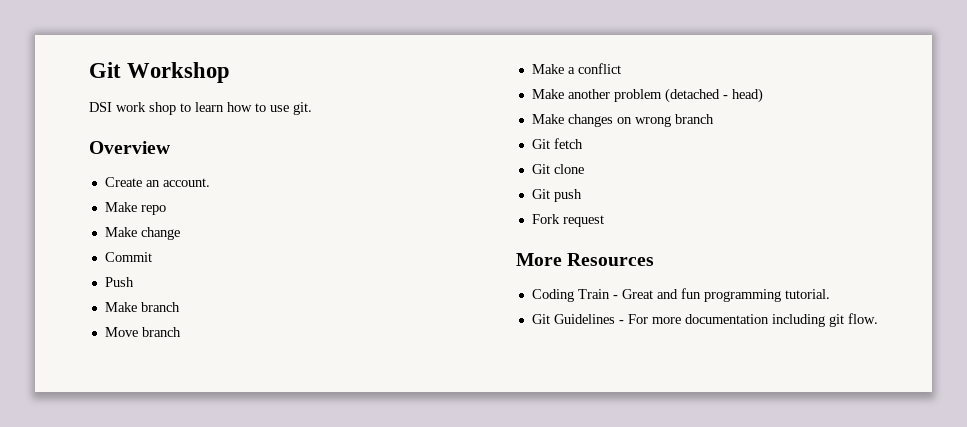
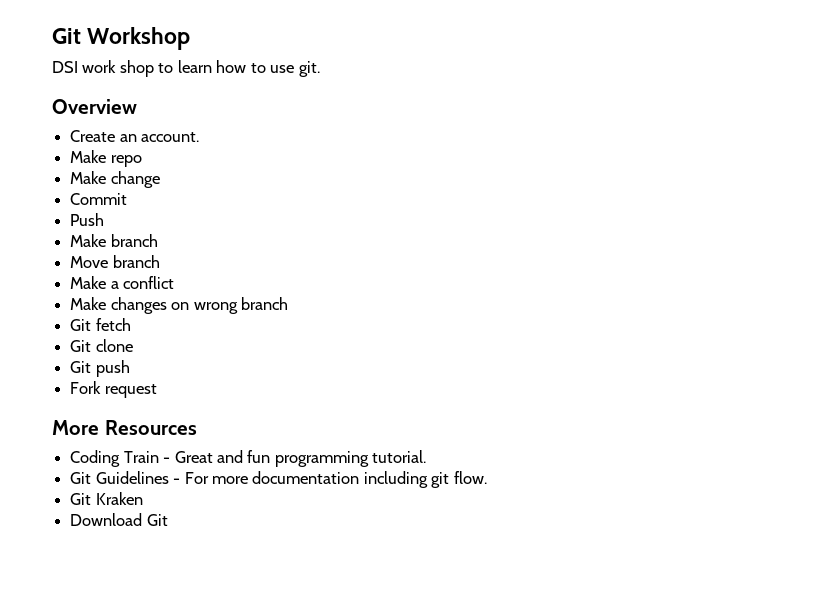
- Make another problem (detached - head)
+ Git Kraken
+ Download Git

